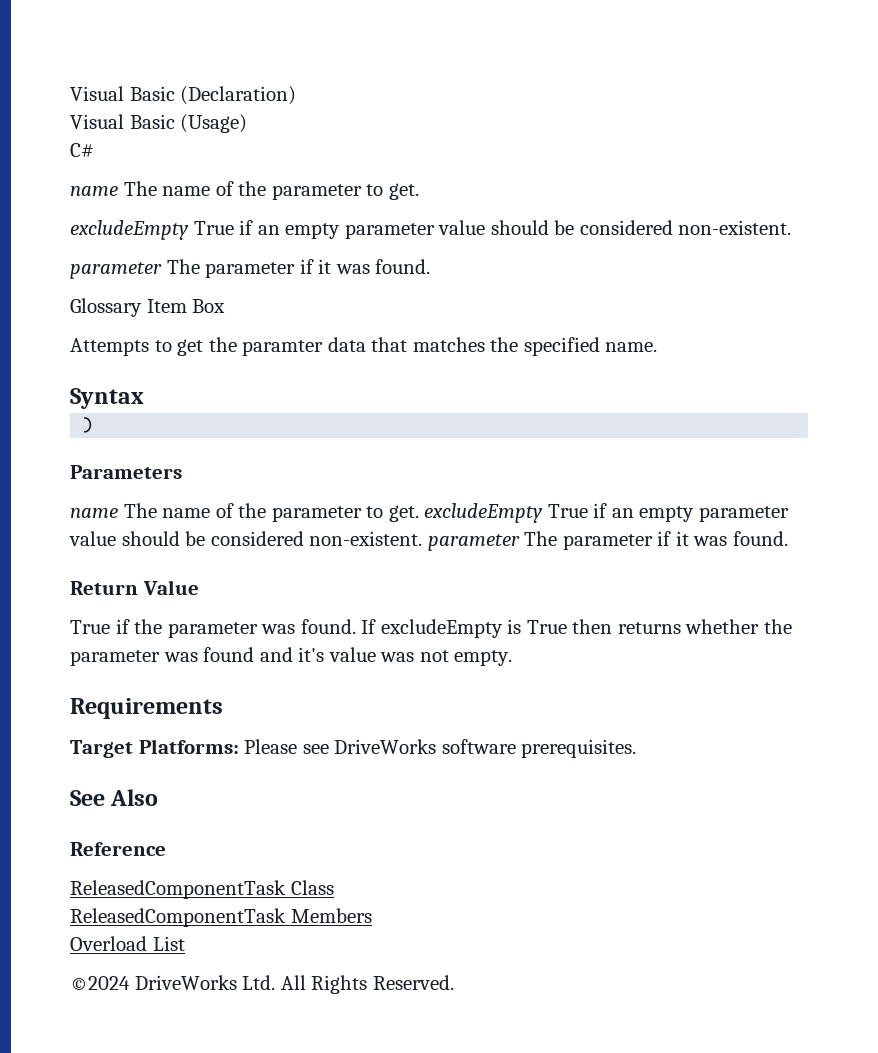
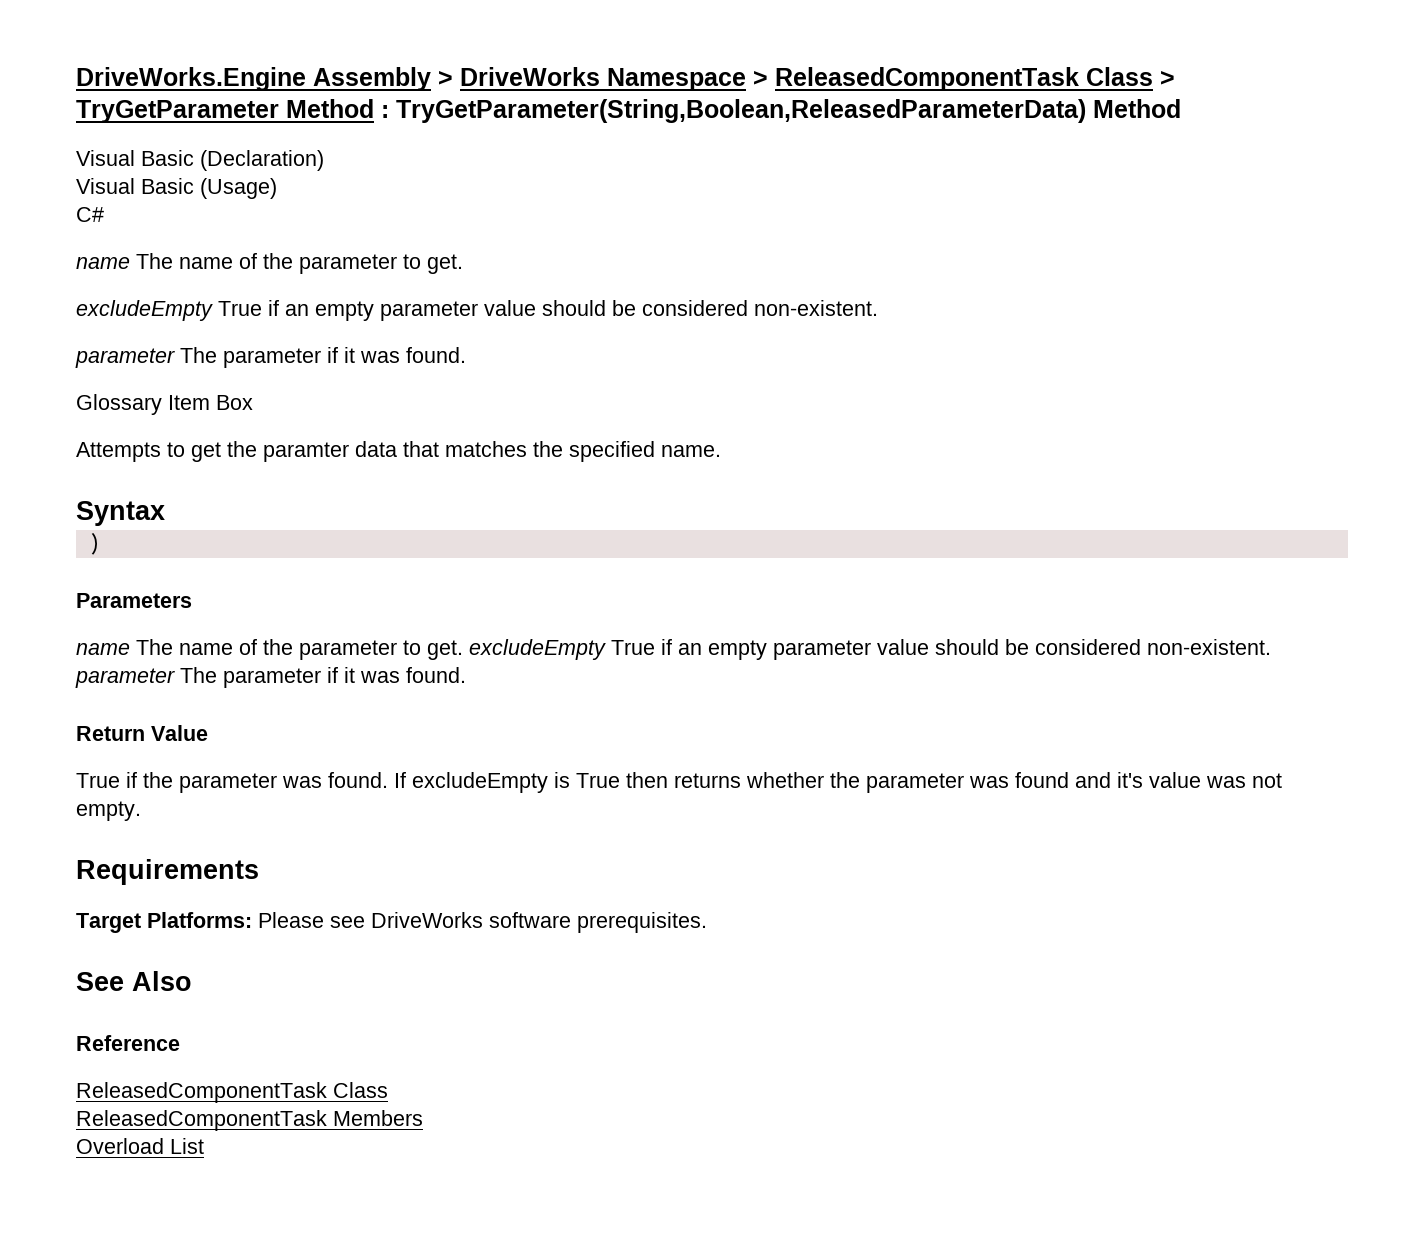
+ DriveWorks.Engine Assembly > DriveWorks Namespace > ReleasedComponentTask Class > TryGetParameter Method : TryGetParameter(String,Boolean,ReleasedParameterData) Method
- ©2024 DriveWorks Ltd. All Rights Reserved.

